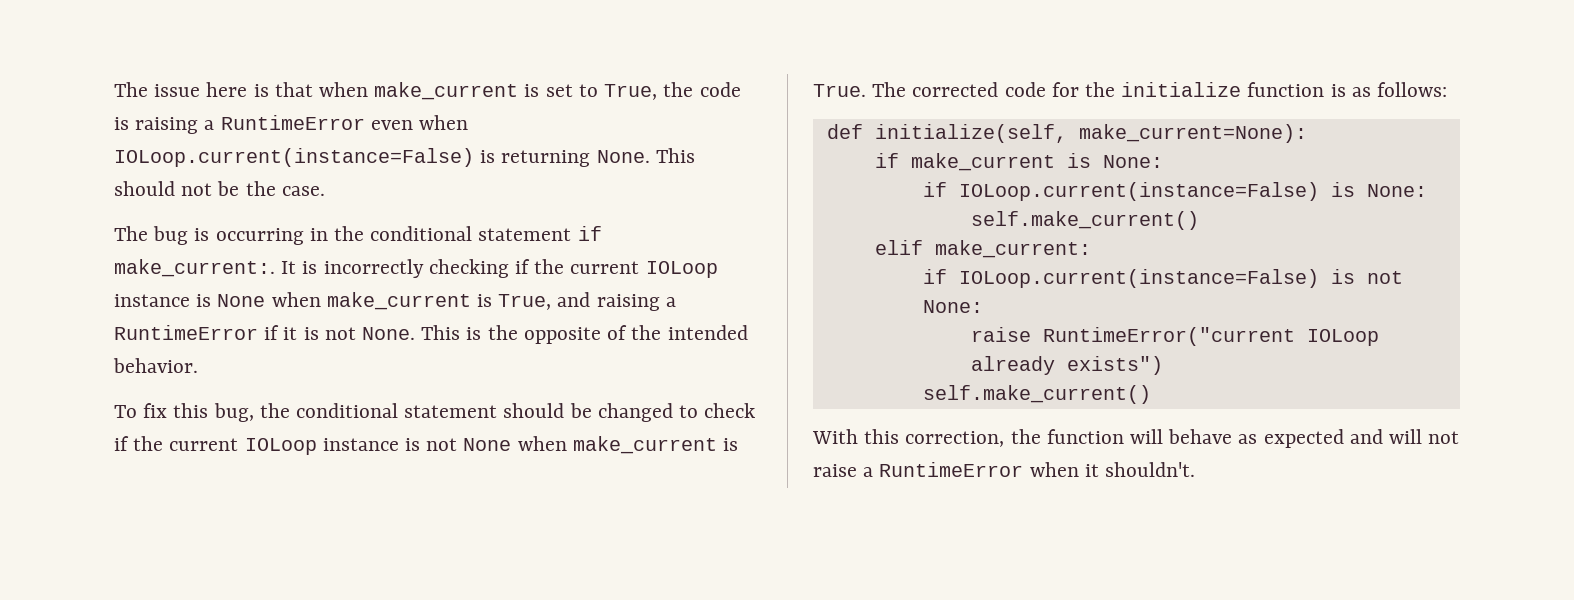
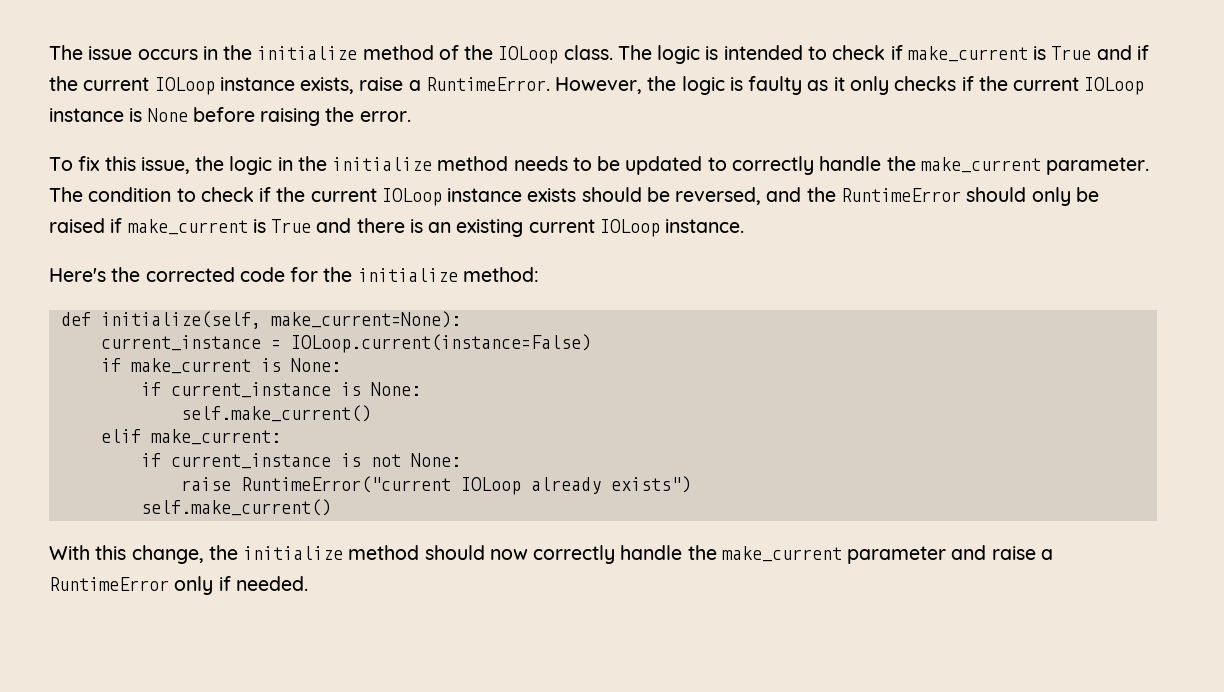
- The issue here is that when make_current is set to True, the code is raising a RuntimeError even when IOLoop.current(instance=False) is returning None. This should not be the case.
- The bug is occurring in the conditional statement if make_current:. It is incorrectly checking if the current IOLoop instance is None when make_current is True, and raising a RuntimeError if it is not None. This is the opposite of the intended behavior.
- To fix this bug, the conditional statement should be changed to check if the current IOLoop instance is not None when make_current is True. The corrected code for the initialize function is as follows:
+ The issue occurs in the initialize method of the IOLoop class. The logic is intended to check if make_current is True and if the current IOLoop instance exists, raise a RuntimeError. However, the logic is faulty as it only checks if the current IOLoop instance is None before raising the error.
+ To fix this issue, the logic in the initialize method needs to be updated to correctly handle the make_current parameter. The condition to check if the current IOLoop instance exists should be reversed, and the RuntimeError should only be raised if make_current is True and there is an existing current IOLoop instance.
+ Here's the corrected code for the initialize method:
+ current_instance = IOLoop.current(instance=False)
- if IOLoop.current(instance=False) is None:
+ if current_instance is None:
- if IOLoop.current(instance=False) is not None:
+ if current_instance is not None:
- With this correction, the function will behave as expected and will not raise a RuntimeError when it shouldn't.
+ With this change, the initialize method should now correctly handle the make_current parameter and raise a RuntimeError only if needed.

